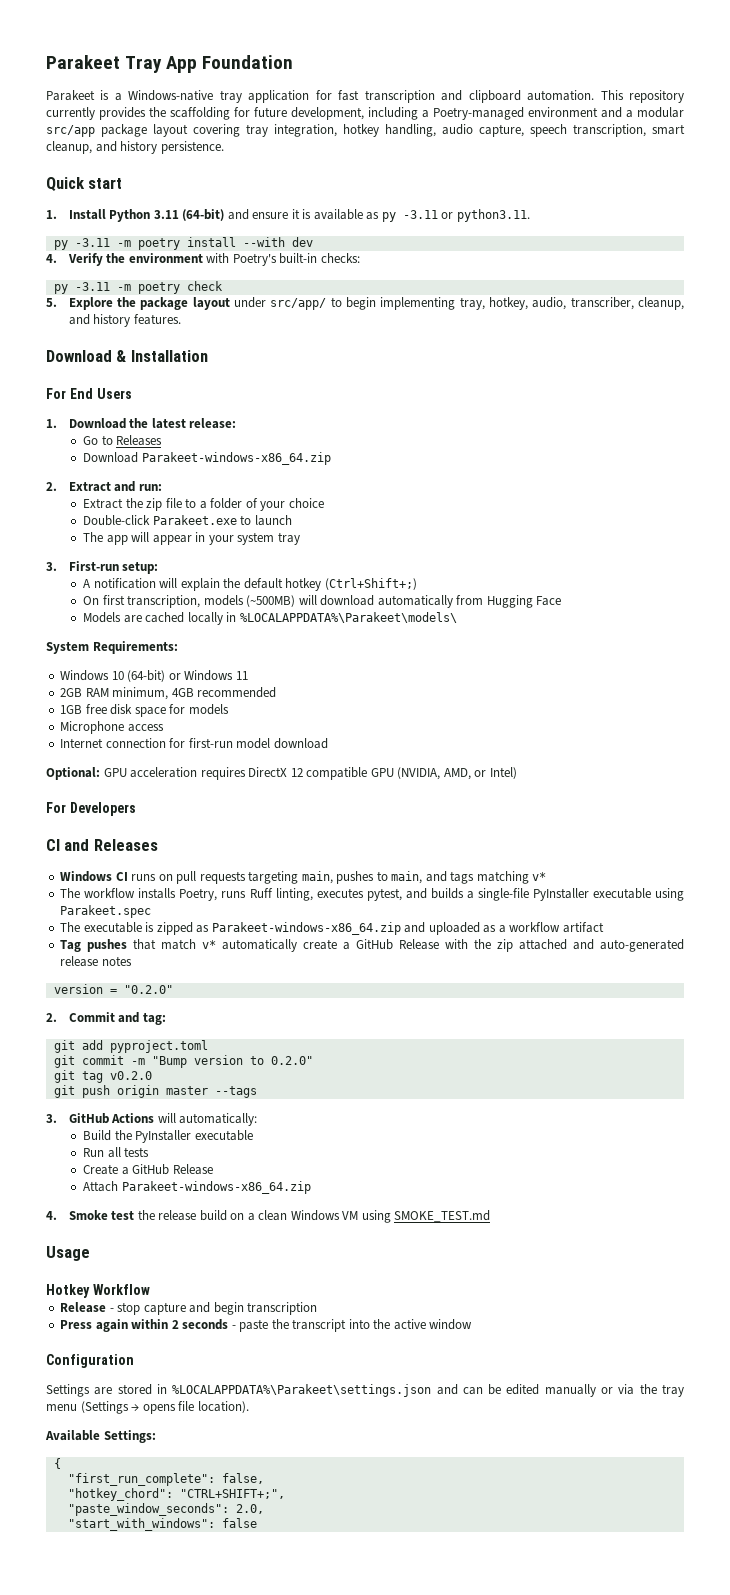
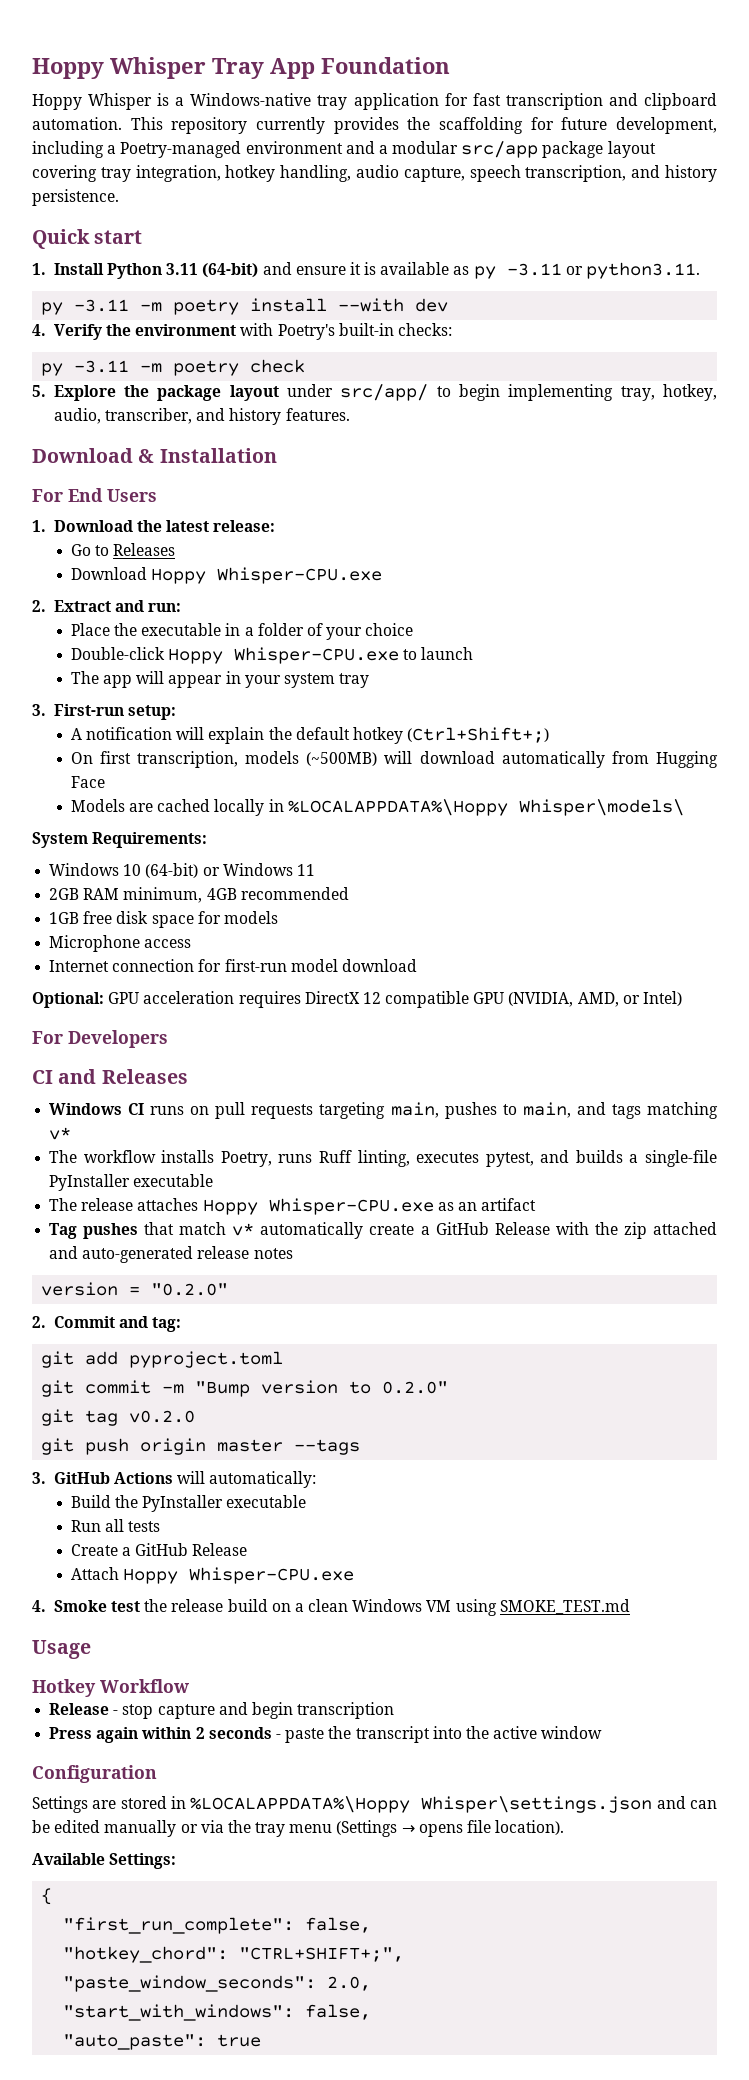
- Parakeet Tray App Foundation
+ Hoppy Whisper Tray App Foundation
- Parakeet is a Windows-native tray application for fast transcription and clipboard automation.
+ Hoppy Whisper is a Windows-native tray application for fast transcription and clipboard automation.
- This repository currently provides the scaffolding for future development, including a Poetry-managed environment and a modular src/app package layout covering tray integration, hotkey handling, audio capture, speech transcription, smart cleanup, and history persistence.
+ This repository currently provides the scaffolding for future development, including a Poetry-managed environment and a modular src/app package layout covering tray integration, hotkey handling, audio capture, speech transcription, and history persistence.
- 5. Explore the package layout under src/app/ to begin implementing tray, hotkey, audio, transcriber, cleanup, and history features.
+ 5. Explore the package layout under src/app/ to begin implementing tray, hotkey, audio, transcriber, and history features.
- Download Parakeet-windows-x86_64.zip
+ Download Hoppy Whisper-CPU.exe
- Extract the zip file to a folder of your choice
+ Place the executable in a folder of your choice
- Double-click Parakeet.exe to launch
+ Double-click Hoppy Whisper-CPU.exe to launch
- Models are cached locally in %LOCALAPPDATA%\Parakeet\models\
+ Models are cached locally in %LOCALAPPDATA%\Hoppy Whisper\models\
- The workflow installs Poetry, runs Ruff linting, executes pytest, and builds a single-file PyInstaller executable using Parakeet.spec
- The executable is zipped as Parakeet-windows-x86_64.zip and uploaded as a workflow artifact
+ The workflow installs Poetry, runs Ruff linting, executes pytest, and builds a single-file PyInstaller executable
+ The release attaches Hoppy Whisper-CPU.exe as an artifact
- Attach Parakeet-windows-x86_64.zip
+ Attach Hoppy Whisper-CPU.exe
- Settings are stored in %LOCALAPPDATA%\Parakeet\settings.json and can be edited manually or via the tray menu (Settings → opens file location).
+ Settings are stored in %LOCALAPPDATA%\Hoppy Whisper\settings.json and can be edited manually or via the tray menu (Settings → opens file location).
- "start_with_windows": false
+ "start_with_windows": false,
+ "auto_paste": true

